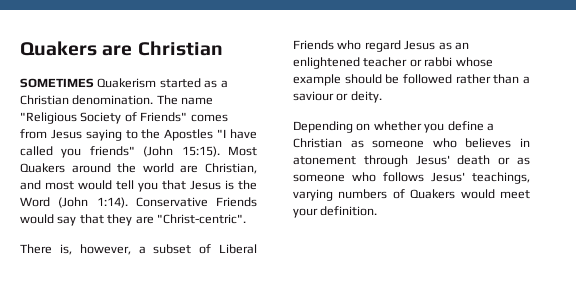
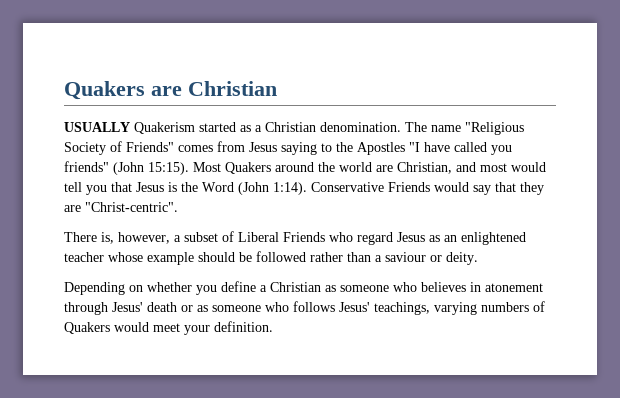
- SOMETIMES Quakerism started as a Christian denomination.
+ USUALLY Quakerism started as a Christian denomination.
- There is, however, a subset of Liberal Friends who regard Jesus as an enlightened teacher or rabbi whose example should be followed rather than a saviour or deity.
+ There is, however, a subset of Liberal Friends who regard Jesus as an enlightened teacher whose example should be followed rather than a saviour or deity.

